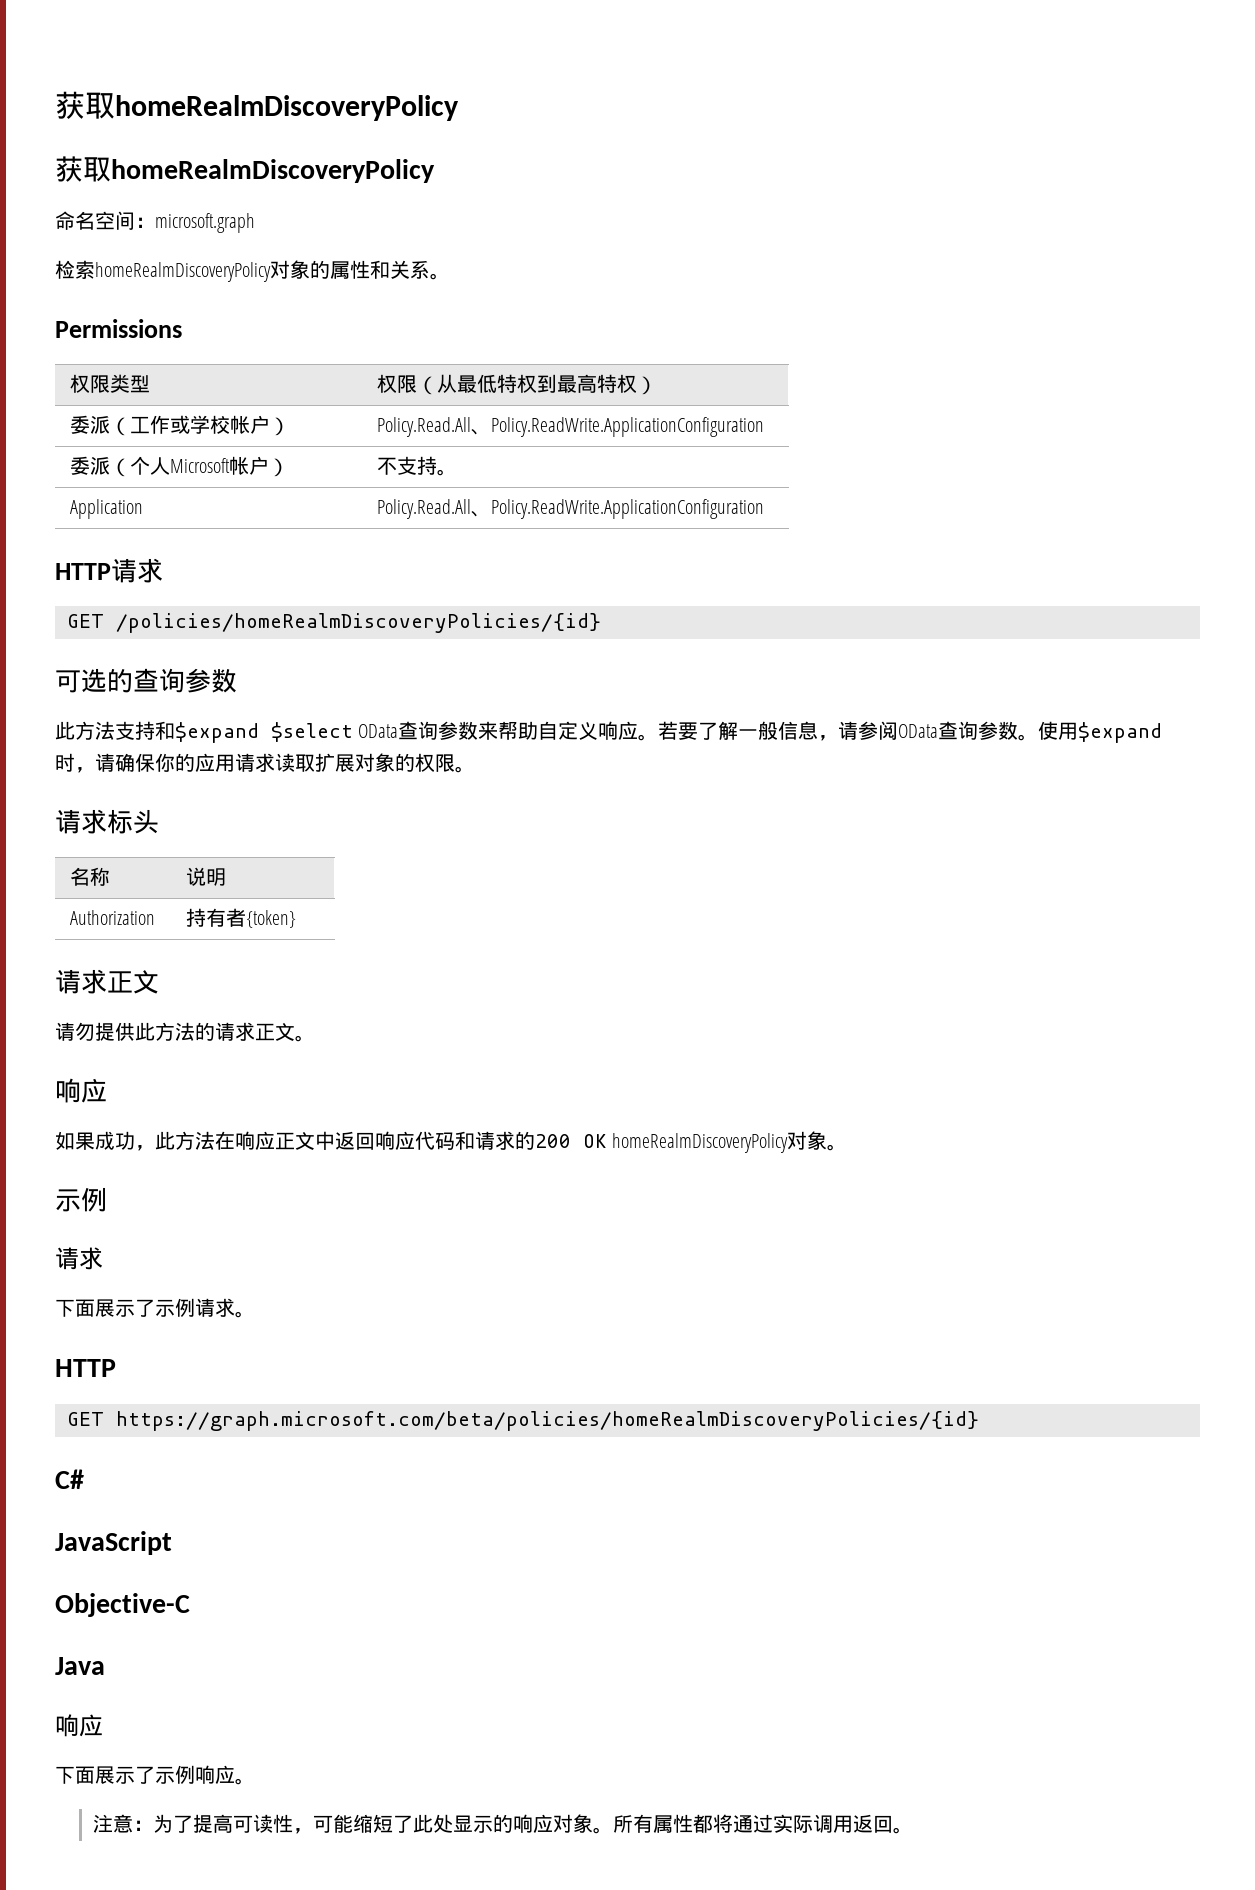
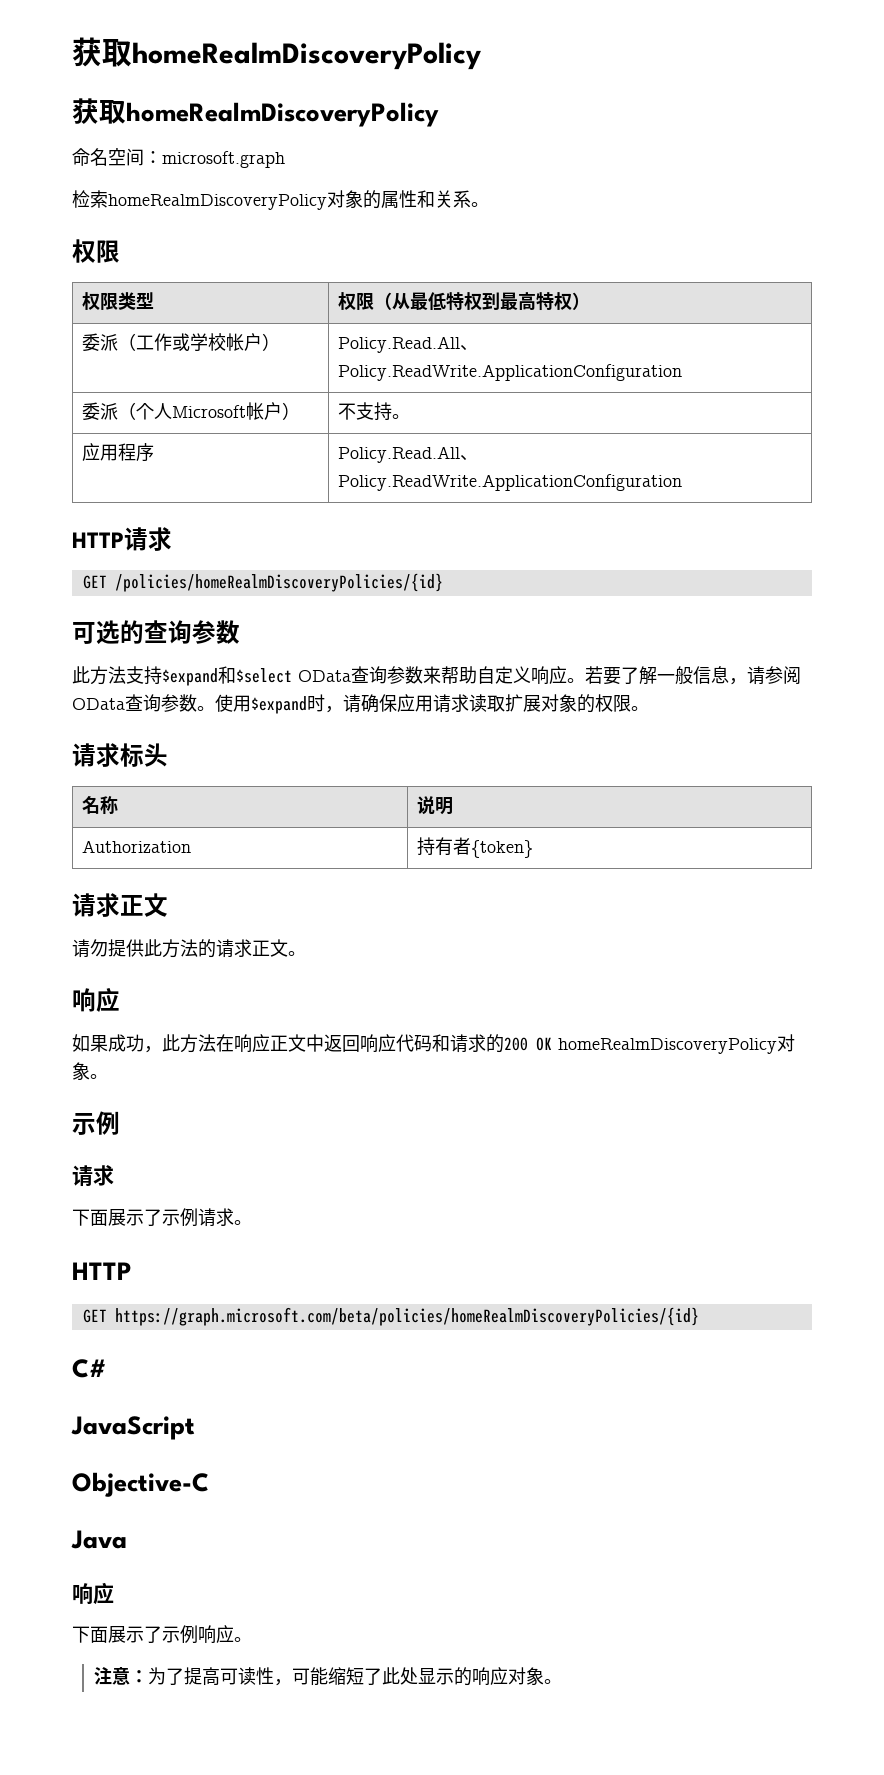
  检索homeRealmDiscoveryPolicy对象的属性和关系。
- Permissions
+ 权限
- Application | Policy.Read.All、Policy.ReadWrite.ApplicationConfiguration
+ 应用程序 | Policy.Read.All、Policy.ReadWrite.ApplicationConfiguration
- 此方法支持和$expand $select OData查询参数来帮助自定义响应。
+ 此方法支持$expand和$select OData查询参数来帮助自定义响应。
- 使用$expand时，请确保你的应用请求读取扩展对象的权限。
+ 使用$expand时，请确保应用请求读取扩展对象的权限。
- 所有属性都将通过实际调用返回。

